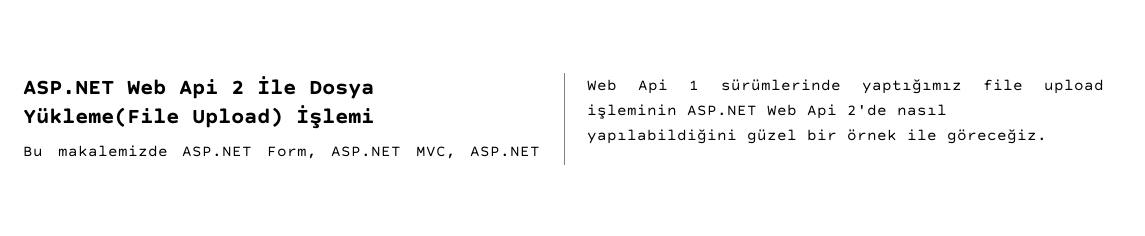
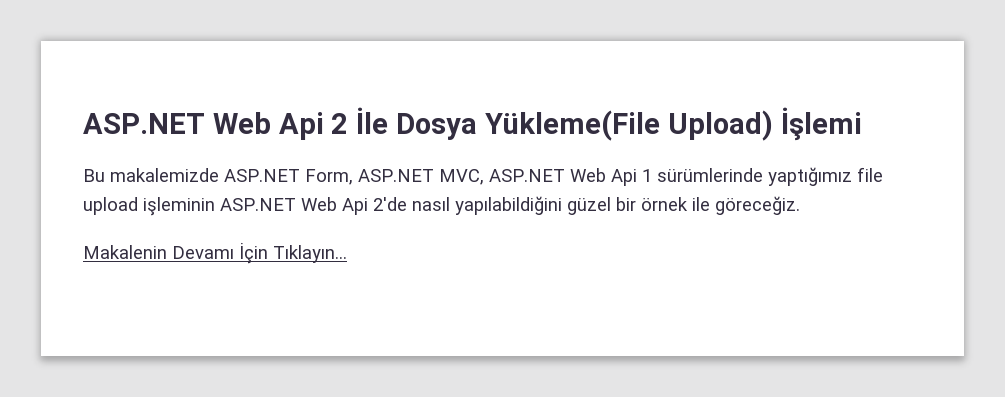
+ Makalenin Devamı İçin Tıklayın...

